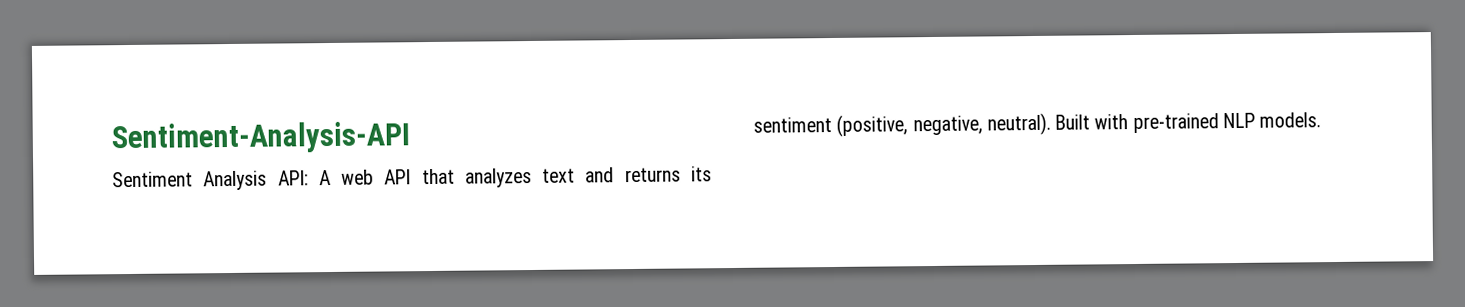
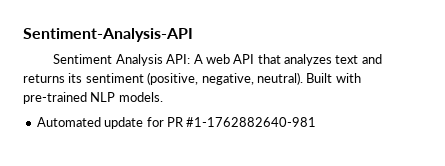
+ Automated update for PR #1-1762882640-981

